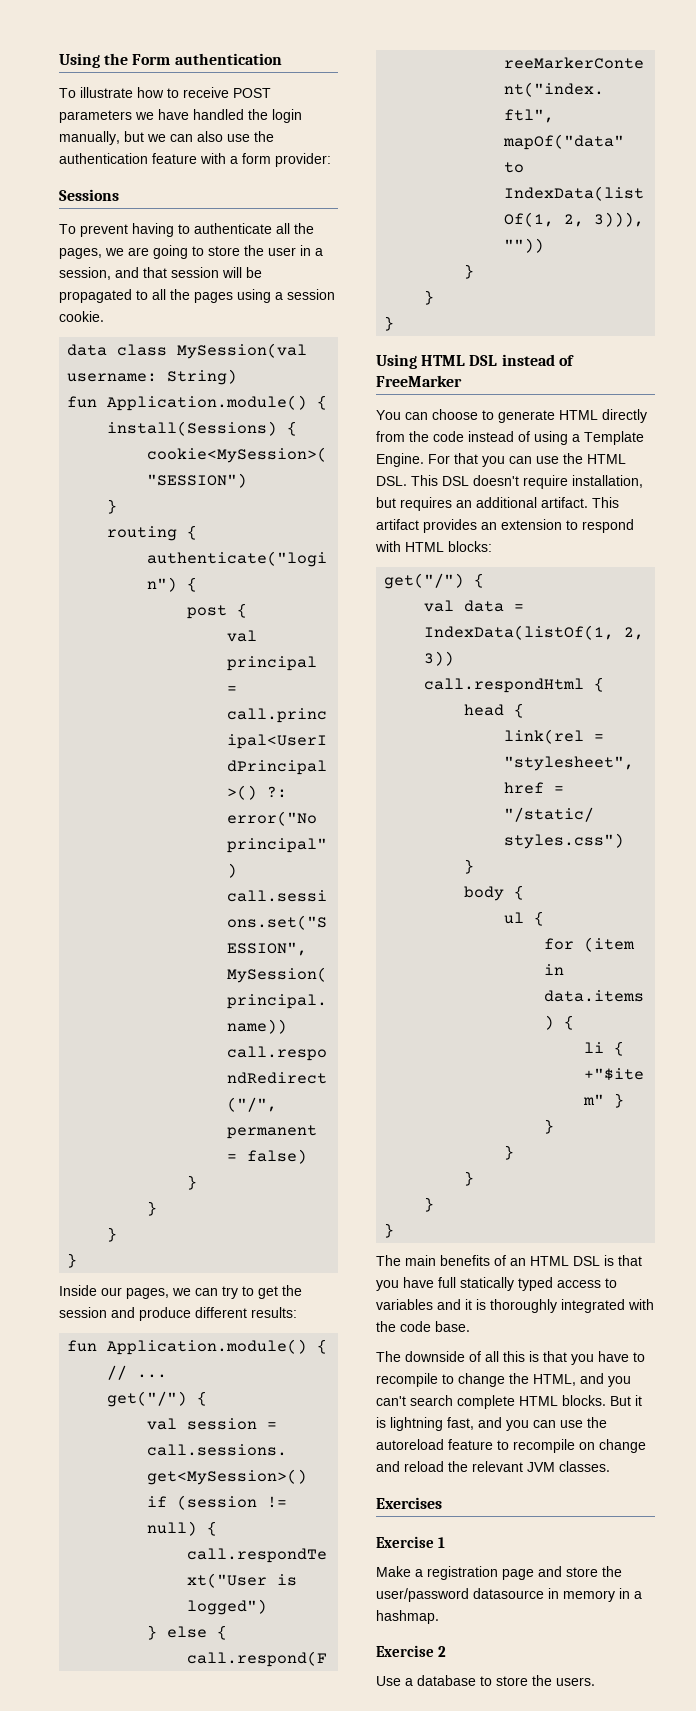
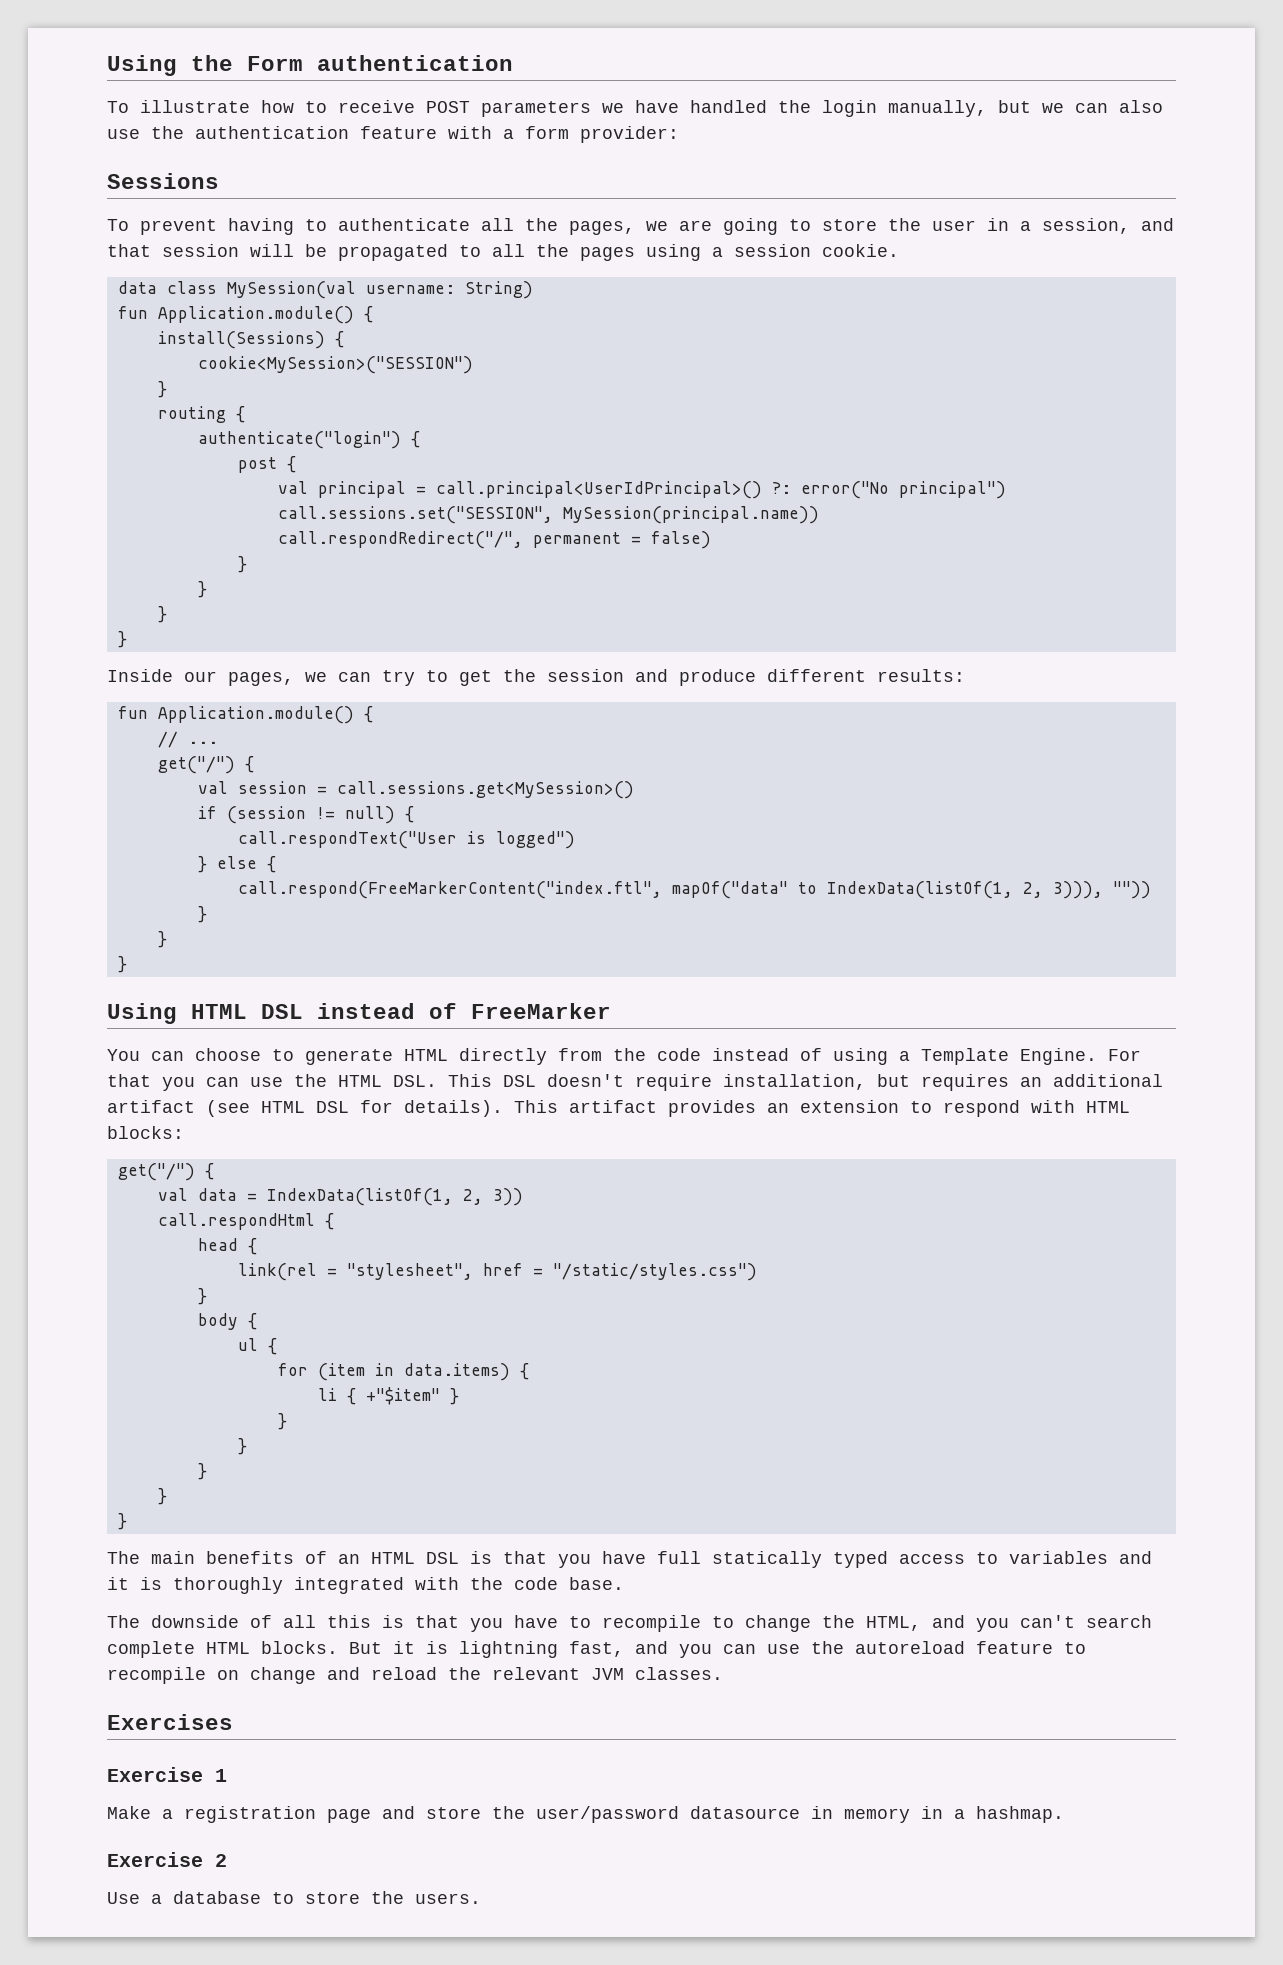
- For that you can use the HTML DSL. This DSL doesn't require installation, but requires an additional artifact.
+ For that you can use the HTML DSL. This DSL doesn't require installation, but requires an additional artifact (see HTML DSL for details).

